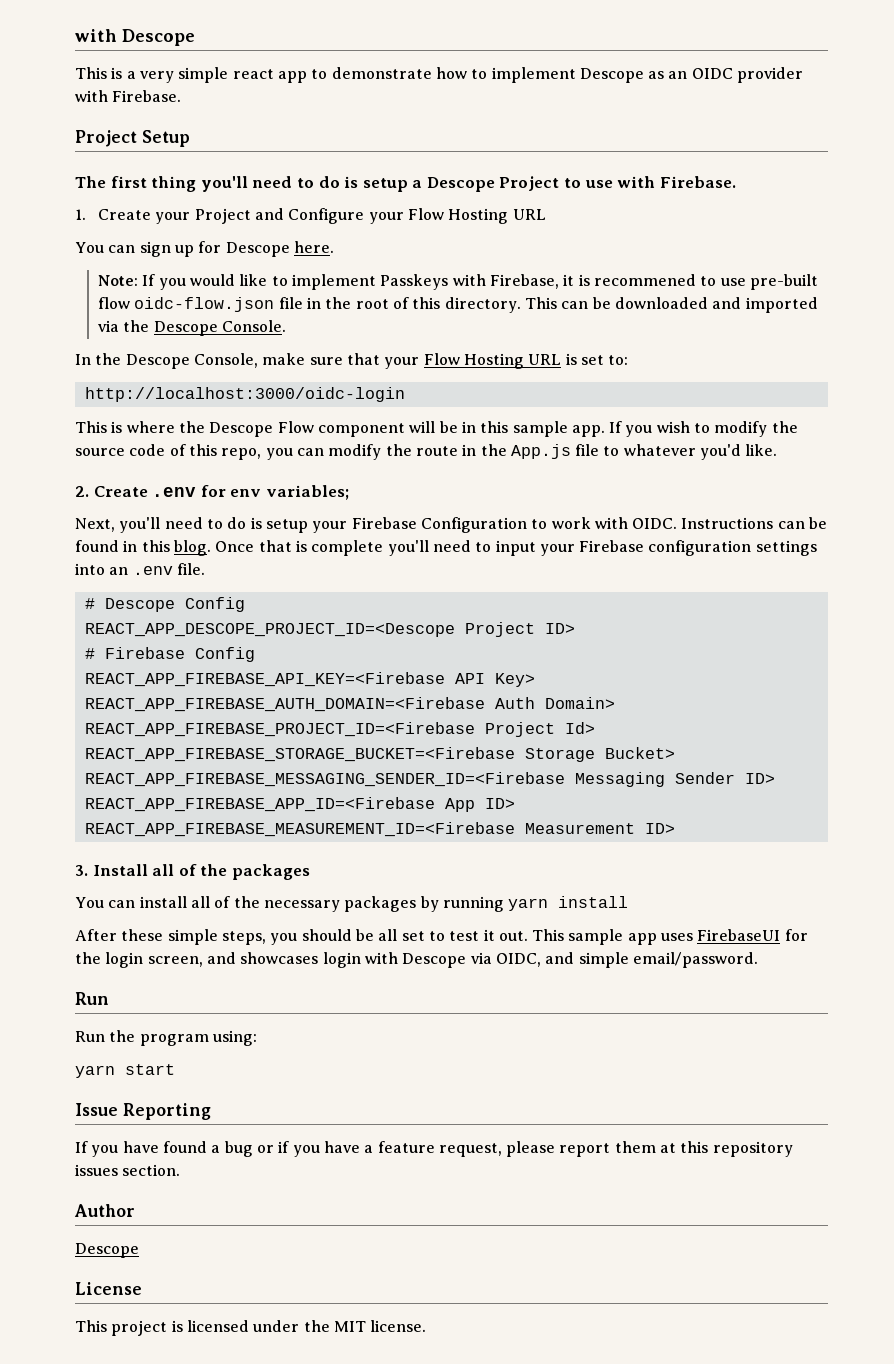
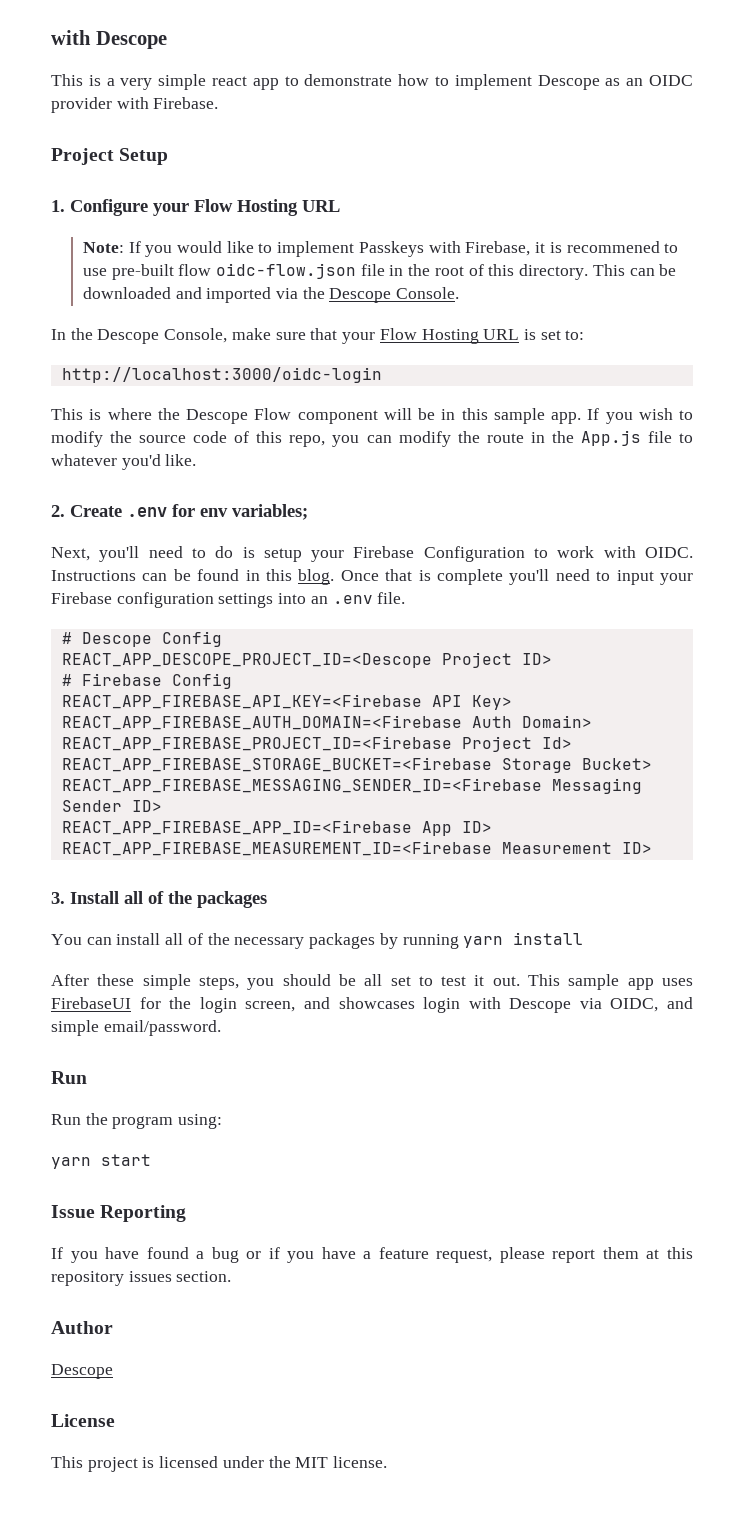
- The first thing you'll need to do is setup a Descope Project to use with Firebase.
- 1. Create your Project and Configure your Flow Hosting URL
+ 1. Configure your Flow Hosting URL
- You can sign up for Descope here.

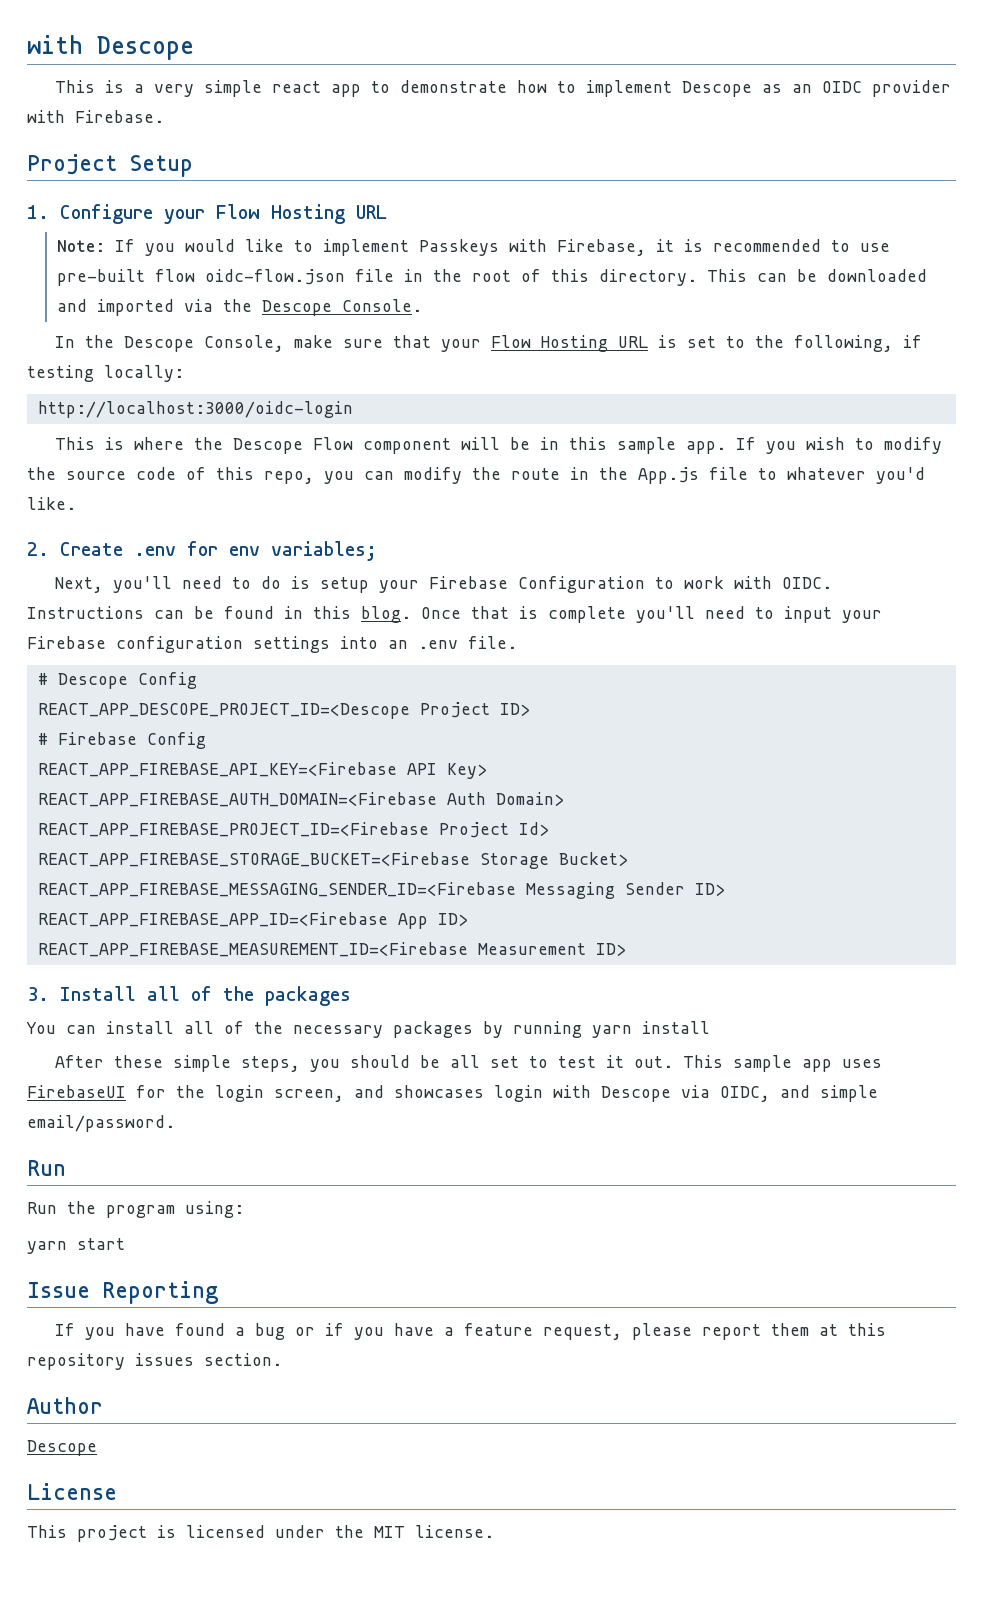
- Note: If you would like to implement Passkeys with Firebase, it is recommened to use pre-built flow oidc-flow.json file in the root of this directory.
+ Note: If you would like to implement Passkeys with Firebase, it is recommended to use pre-built flow oidc-flow.json file in the root of this directory.
- In the Descope Console, make sure that your Flow Hosting URL is set to:
+ In the Descope Console, make sure that your Flow Hosting URL is set to the following, if testing locally:

